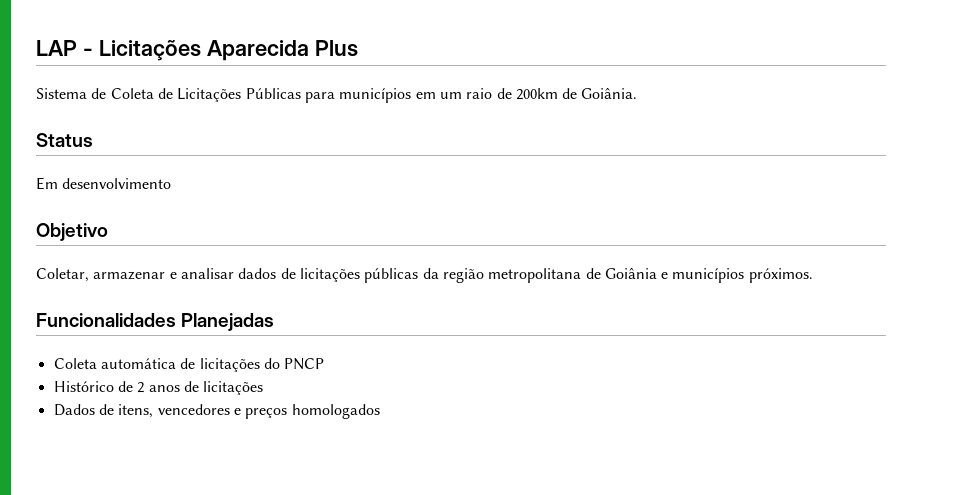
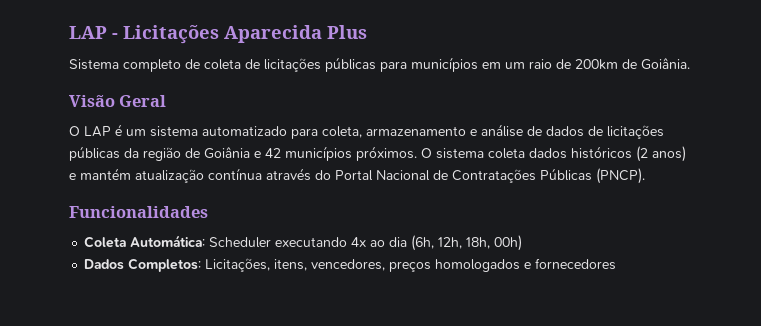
- Sistema de Coleta de Licitações Públicas para municípios em um raio de 200km de Goiânia.
+ Sistema completo de coleta de licitações públicas para municípios em um raio de 200km de Goiânia.
- Status
- Em desenvolvimento
- Objetivo
- Coletar, armazenar e analisar dados de licitações públicas da região metropolitana de Goiânia e municípios próximos.
+ Visão Geral
+ O LAP é um sistema automatizado para coleta, armazenamento e análise de dados de licitações públicas da região de Goiânia e 42 municípios próximos. O sistema coleta dados históricos (2 anos) e mantém atualização contínua através do Portal Nacional de Contratações Públicas (PNCP).
- Funcionalidades Planejadas
- Coleta automática de licitações do PNCP
- Histórico de 2 anos de licitações
- Dados de itens, vencedores e preços homologados
+ Funcionalidades
+ Coleta Automática: Scheduler executando 4x ao dia (6h, 12h, 18h, 00h)
+ Dados Completos: Licitações, itens, vencedores, preços homologados e fornecedores

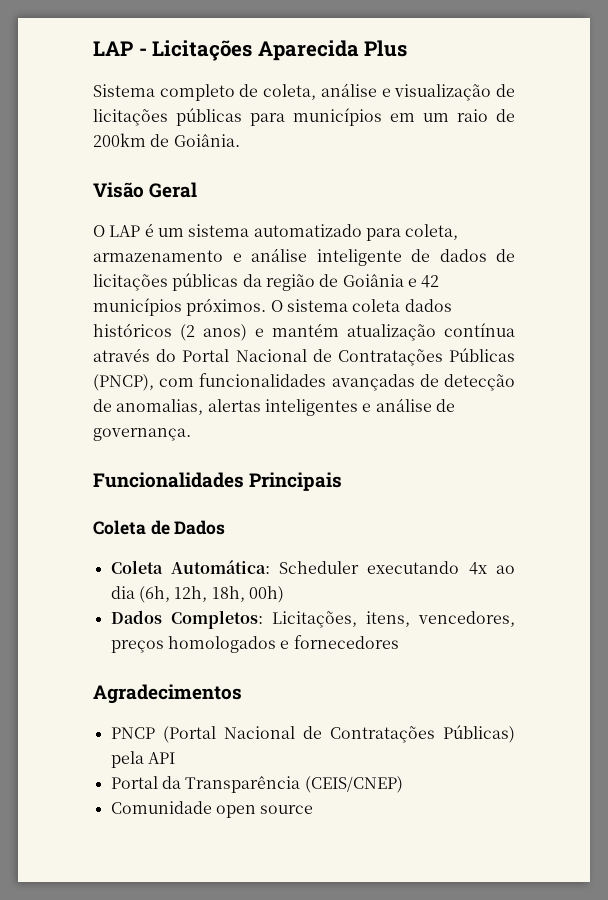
- Sistema completo de coleta de licitações públicas para municípios em um raio de 200km de Goiânia.
+ Sistema completo de coleta, análise e visualização de licitações públicas para municípios em um raio de 200km de Goiânia.
- O LAP é um sistema automatizado para coleta, armazenamento e análise de dados de licitações públicas da região de Goiânia e 42 municípios próximos.
+ O LAP é um sistema automatizado para coleta, armazenamento e análise inteligente de dados de licitações públicas da região de Goiânia e 42 municípios próximos.
- O sistema coleta dados históricos (2 anos) e mantém atualização contínua através do Portal Nacional de Contratações Públicas (PNCP).
- Funcionalidades
+ O sistema coleta dados históricos (2 anos) e mantém atualização contínua através do Portal Nacional de Contratações Públicas (PNCP), com funcionalidades avançadas de detecção de anomalias, alertas inteligentes e análise de governança.
+ Funcionalidades Principais
+ Coleta de Dados
+ Agradecimentos
+ PNCP (Portal Nacional de Contratações Públicas) pela API
+ Portal da Transparência (CEIS/CNEP)
+ Comunidade open source

